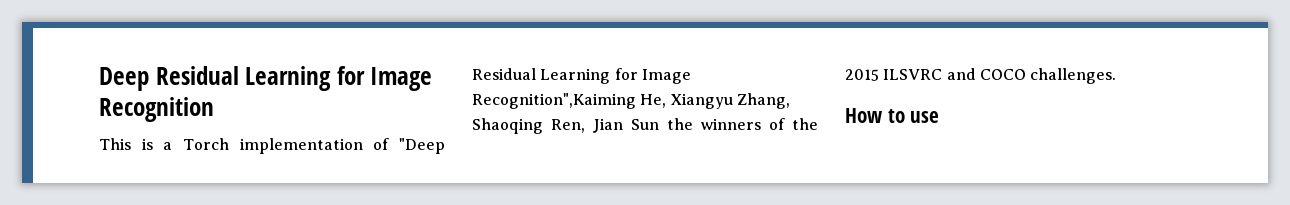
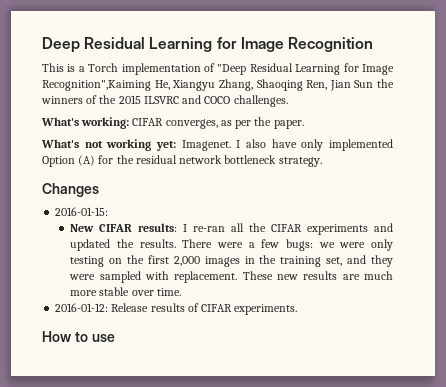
+ What's working: CIFAR converges, as per the paper.
+ What's not working yet: Imagenet. I also have only implemented Option (A) for the residual network bottleneck strategy.
+ Changes
+ 2016-01-15:
+ New CIFAR results: I re-ran all the CIFAR experiments and updated the results. There were a few bugs: we were only testing on the first 2,000 images in the training set, and they were sampled with replacement. These new results are much more stable over time.
+ 2016-01-12: Release results of CIFAR experiments.

